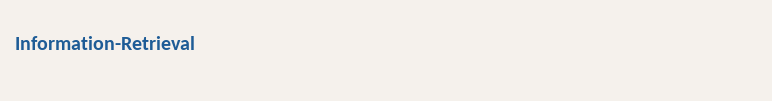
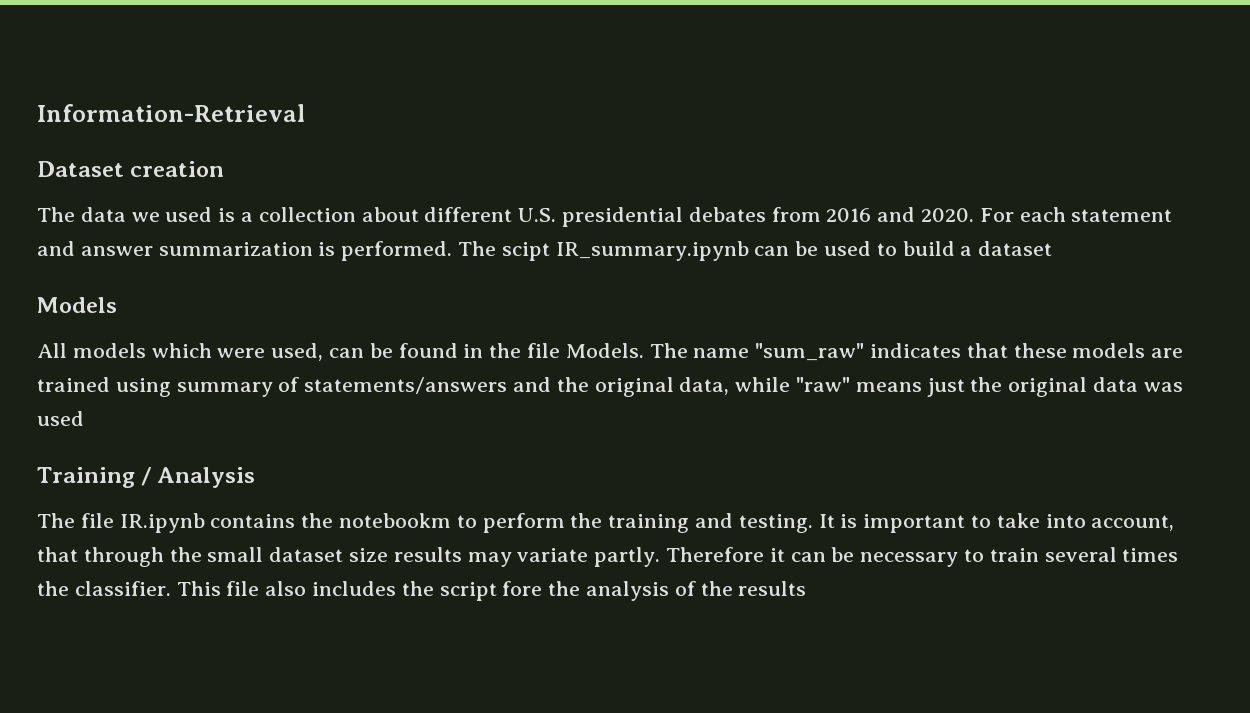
+ Dataset creation
+ The data we used is a collection about different U.S. presidential debates from 2016 and 2020. For each statement and answer summarization is performed. The scipt IR_summary.ipynb can be used to build a dataset
+ Models
+ All models which were used, can be found in the file Models. The name "sum_raw" indicates that these models are trained using summary of statements/answers and the original data, while "raw" means just the original data was used
+ Training / Analysis
+ The file IR.ipynb contains the notebookm to perform the training and testing. It is important to take into account, that through the small dataset size results may variate partly. Therefore it can be necessary to train several times the classifier. This file also includes the script fore the analysis of the results

